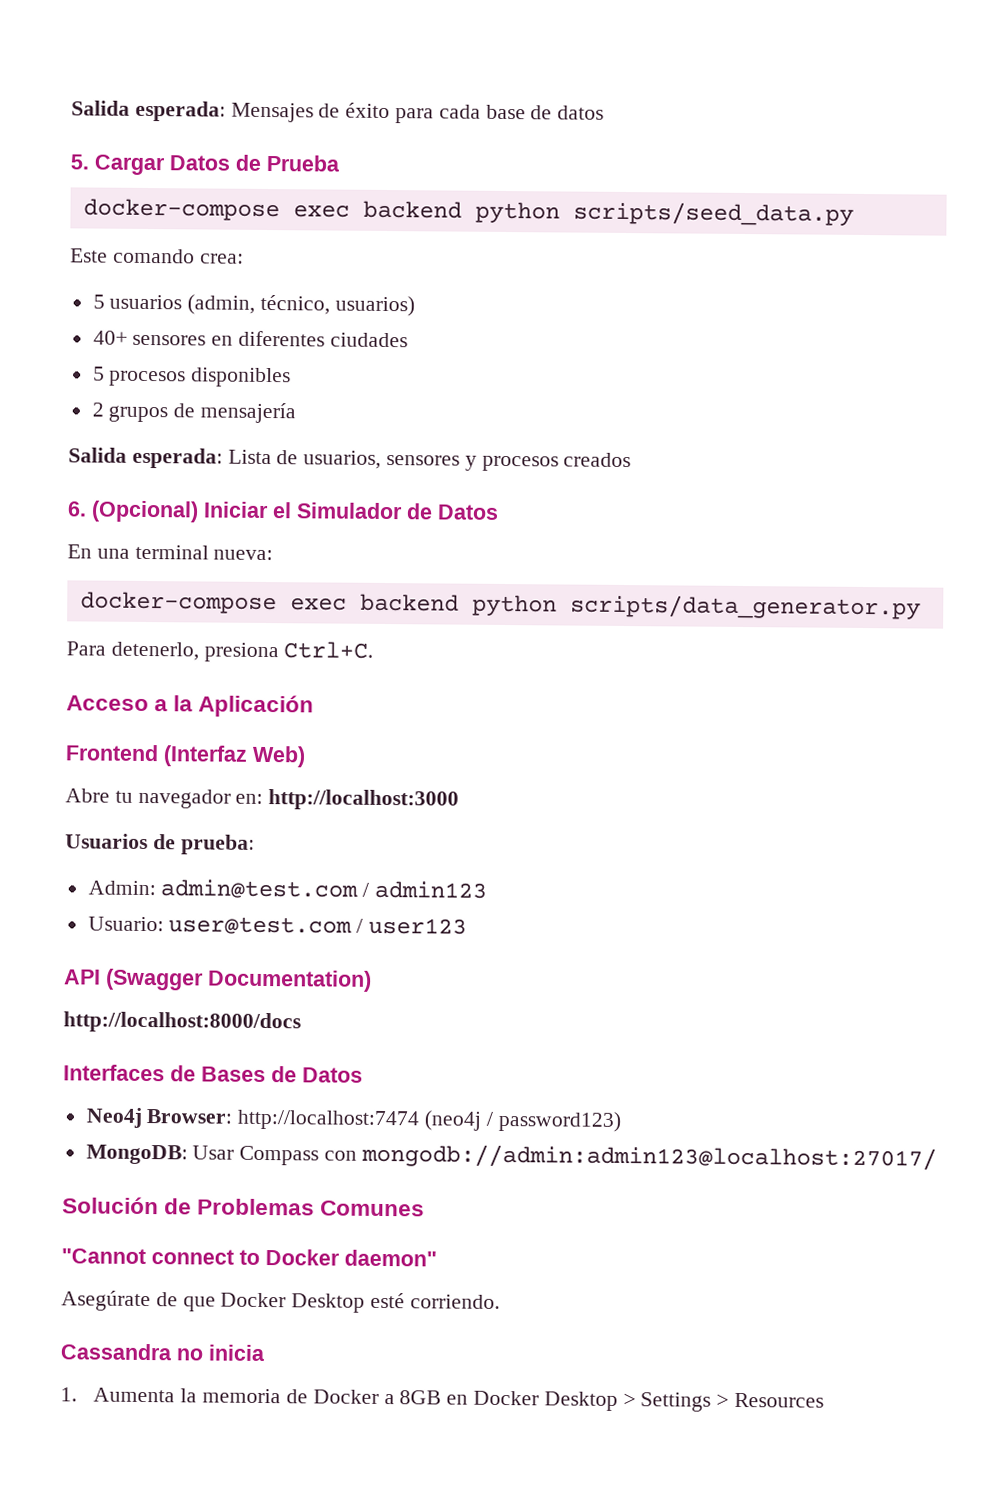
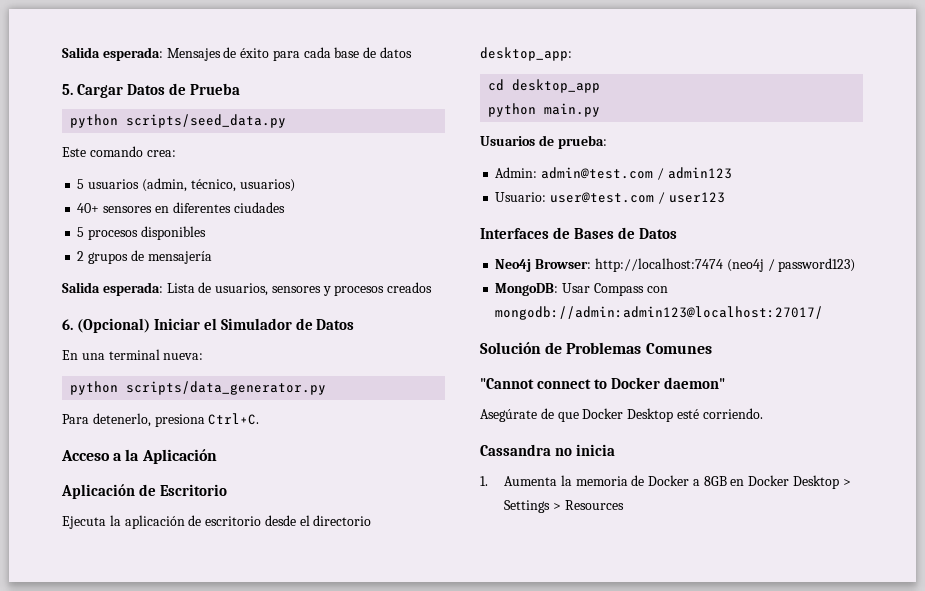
- docker-compose exec backend python scripts/seed_data.py
+ python scripts/seed_data.py
- docker-compose exec backend python scripts/data_generator.py
+ python scripts/data_generator.py
- Frontend (Interfaz Web)
- Abre tu navegador en: http://localhost:3000
+ Aplicación de Escritorio
+ Ejecuta la aplicación de escritorio desde el directorio desktop_app:
+ cd desktop_app
+ python main.py
- API (Swagger Documentation)
- http://localhost:8000/docs

